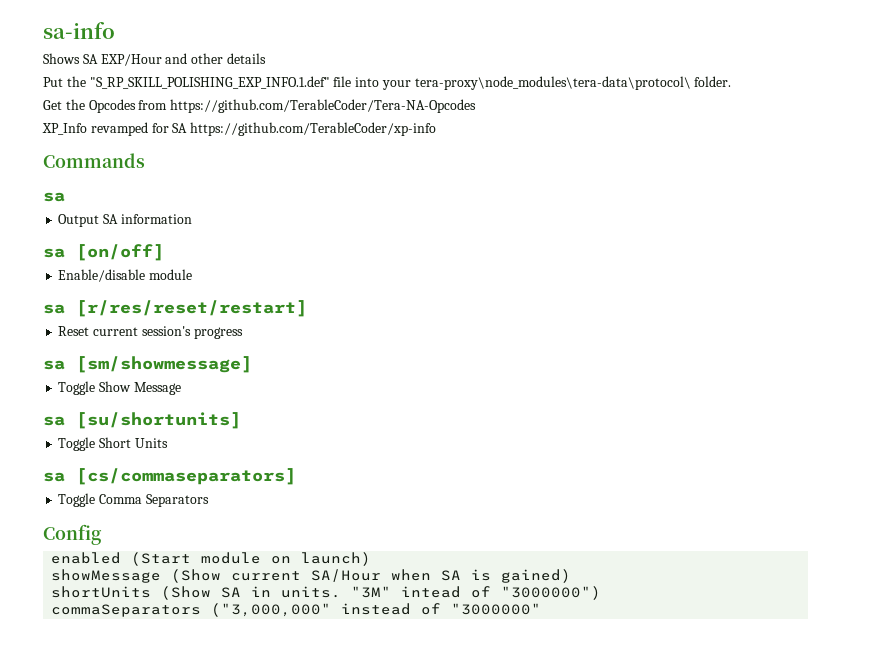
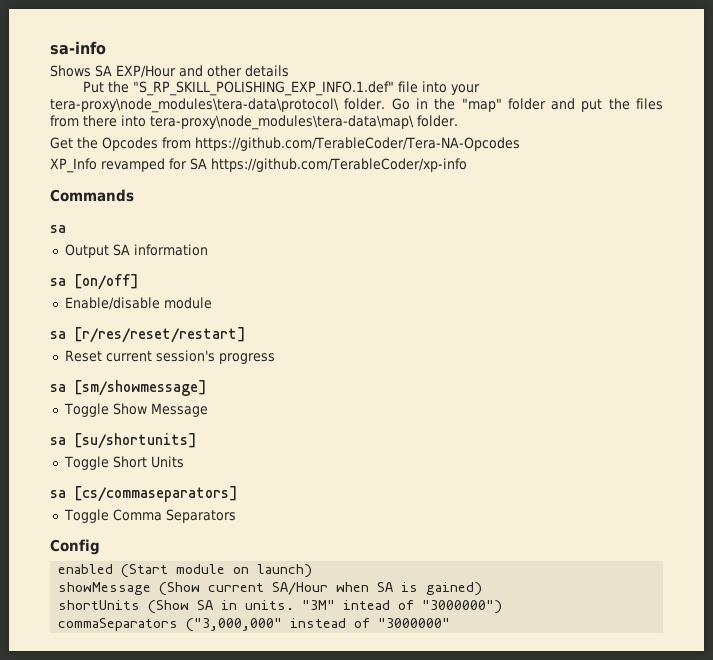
+ Go in the "map" folder and put the files from there into tera-proxy\node_modules\tera-data\map\ folder.

